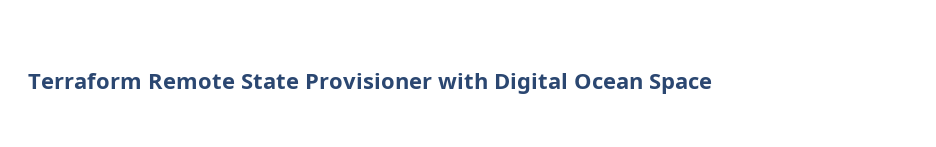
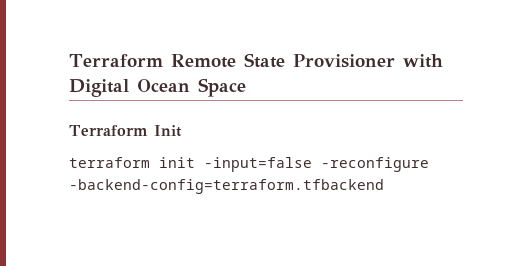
+ Terraform Init
+ terraform init -input=false -reconfigure -backend-config=terraform.tfbackend

